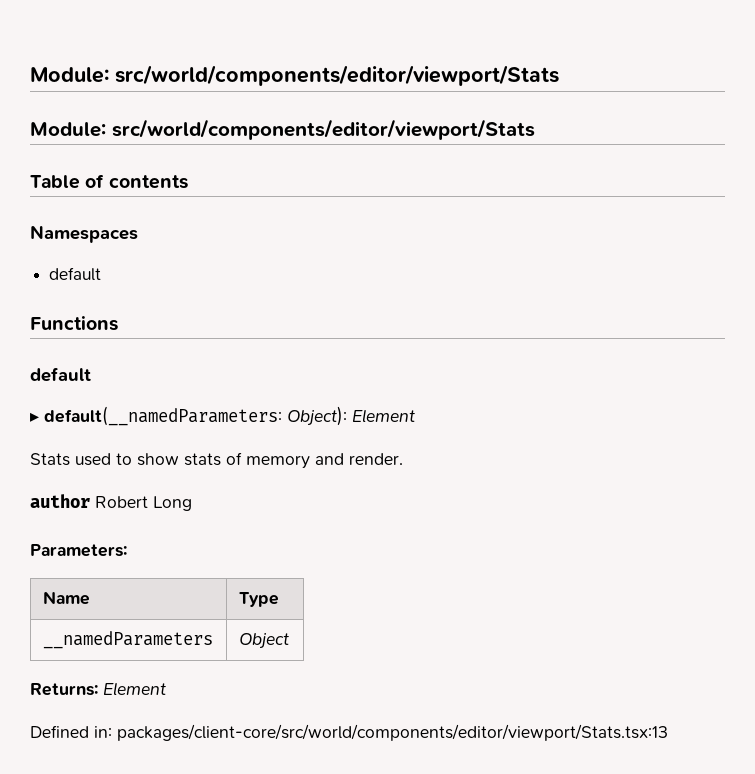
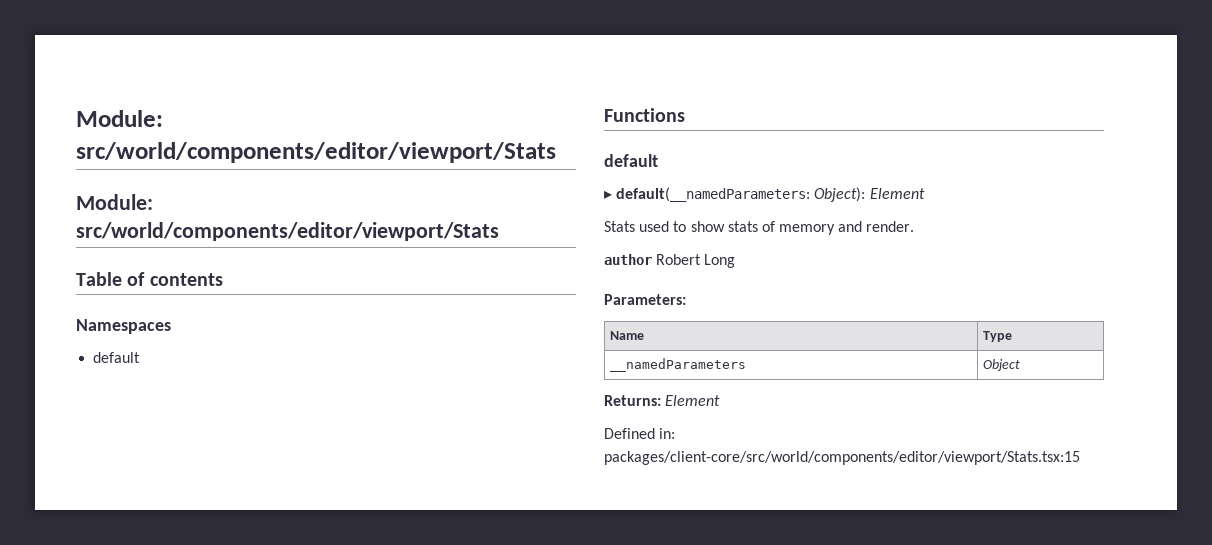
- Defined in: packages/client-core/src/world/components/editor/viewport/Stats.tsx:13
+ Defined in: packages/client-core/src/world/components/editor/viewport/Stats.tsx:15

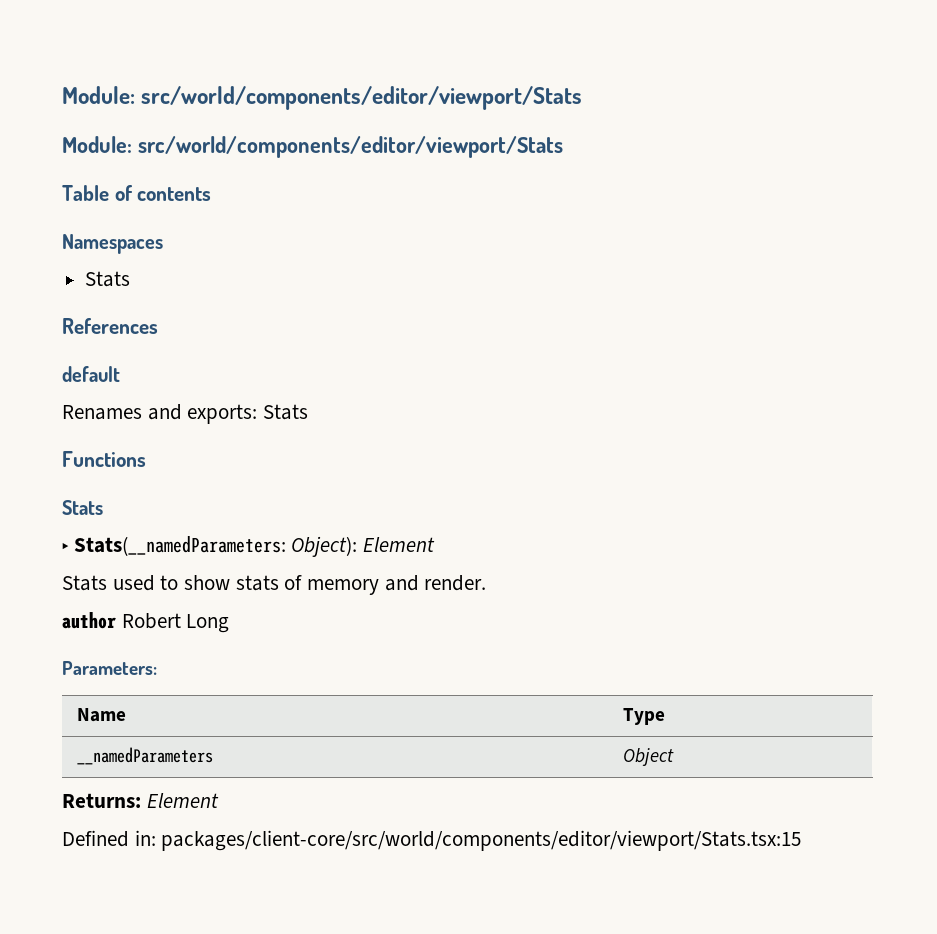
  Namespaces
+ Stats
+ References
  default
+ Renames and exports: Stats
  Functions
- default
+ Stats
- ▸ default(__namedParameters: Object): Element
+ ▸ Stats(__namedParameters: Object): Element

